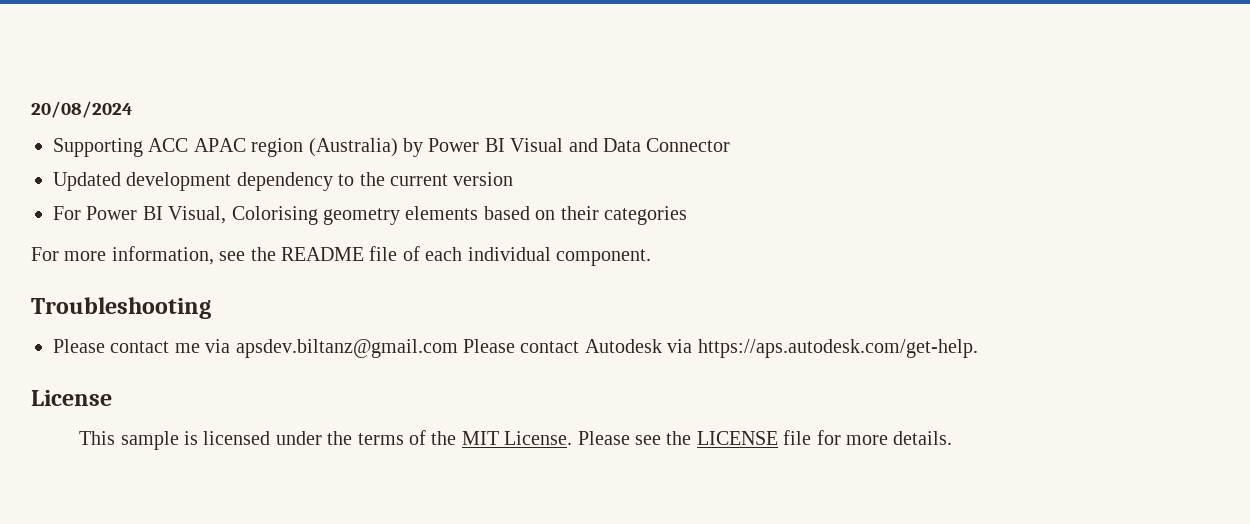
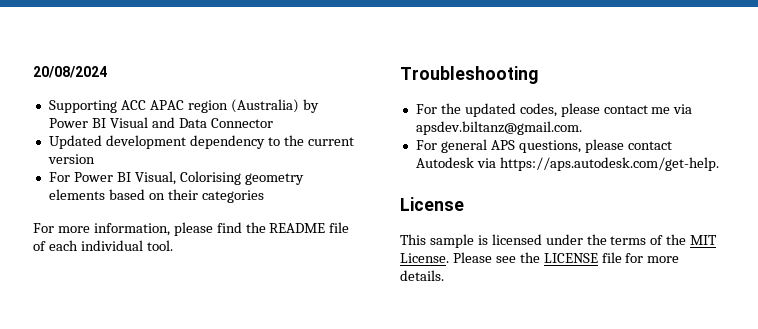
- For more information, see the README file of each individual component.
+ For more information, please find the README file of each individual tool.
- Please contact me via apsdev.biltanz@gmail.com Please contact Autodesk via https://aps.autodesk.com/get-help.
+ For the updated codes, please contact me via apsdev.biltanz@gmail.com.
+ For general APS questions, please contact Autodesk via https://aps.autodesk.com/get-help.

